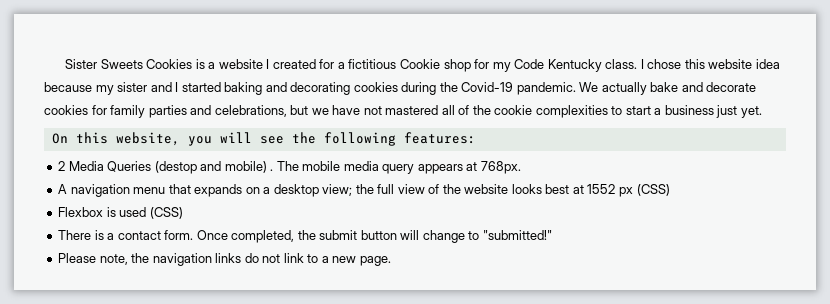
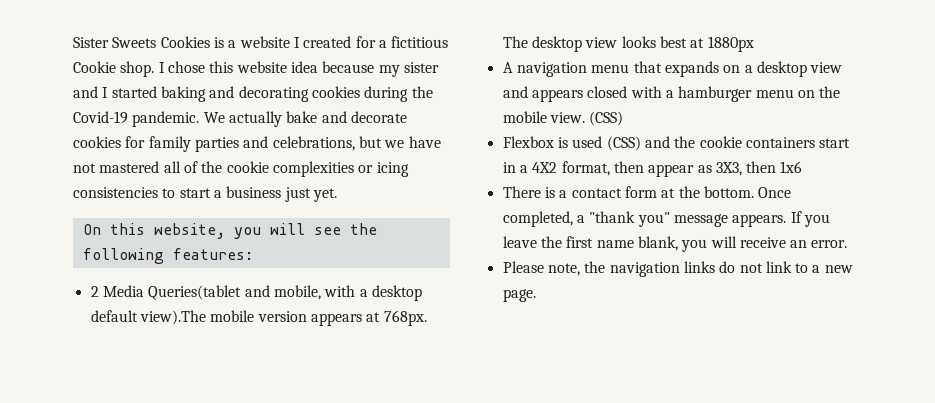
- Sister Sweets Cookies is a website I created for a fictitious Cookie shop for my Code Kentucky class.
+ Sister Sweets Cookies is a website I created for a fictitious Cookie shop.
- We actually bake and decorate cookies for family parties and celebrations, but we have not mastered all of the cookie complexities to start a business just yet.
+ We actually bake and decorate cookies for family parties and celebrations, but we have not mastered all of the cookie complexities or icing consistencies to start a business just yet.
- 2 Media Queries (destop and mobile) . The mobile media query appears at 768px.
+ 2 Media Queries(tablet and mobile, with a desktop default view).The mobile version appears at 768px. The desktop view looks best at 1880px
- A navigation menu that expands on a desktop view; the full view of the website looks best at 1552 px (CSS)
+ A navigation menu that expands on a desktop view and appears closed with a hamburger menu on the mobile view. (CSS)
- Flexbox is used (CSS)
- There is a contact form. Once completed, the submit button will change to "submitted!"
+ Flexbox is used (CSS) and the cookie containers start in a 4X2 format, then appear as 3X3, then 1x6
+ There is a contact form at the bottom. Once completed, a "thank you" message appears. If you leave the first name blank, you will receive an error.

